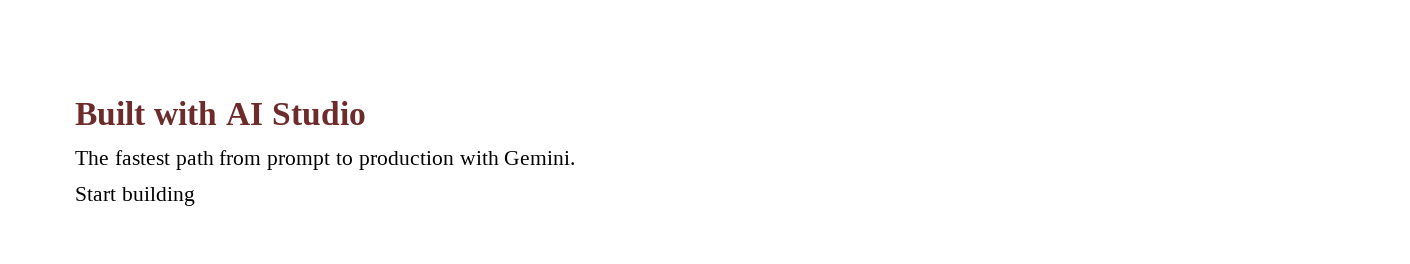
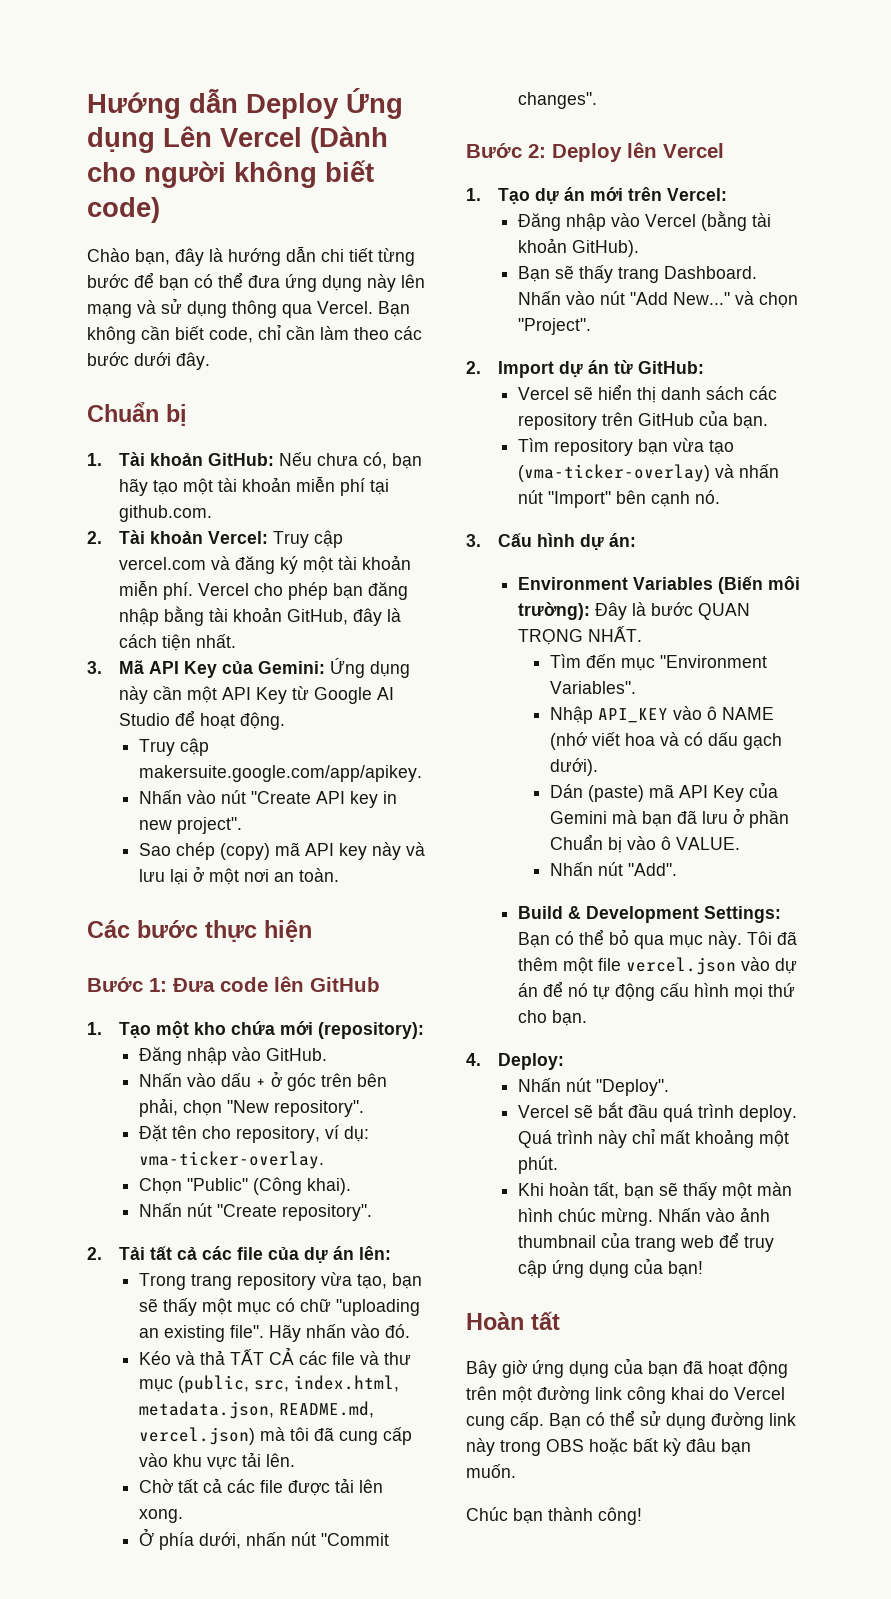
- Built with AI Studio
- The fastest path from prompt to production with Gemini.
- Start building
+ Hướng dẫn Deploy Ứng dụng Lên Vercel (Dành cho người không biết code)
+ Chào bạn, đây là hướng dẫn chi tiết từng bước để bạn có thể đưa ứng dụng này lên mạng và sử dụng thông qua Vercel. Bạn không cần biết code, chỉ cần làm theo các bước dưới đây.
+ Chuẩn bị
+ 1. Tài khoản GitHub: Nếu chưa có, bạn hãy tạo một tài khoản miễn phí tại github.com.
+ 2. Tài khoản Vercel: Truy cập vercel.com và đăng ký một tài khoản miễn phí. Vercel cho phép bạn đăng nhập bằng tài khoản GitHub, đây là cách tiện nhất.
+ 3. Mã API Key của Gemini: Ứng dụng này cần một API Key từ Google AI Studio để hoạt động.
+ Truy cập makersuite.google.com/app/apikey.
+ Nhấn vào nút "Create API key in new project".
+ Sao chép (copy) mã API key này và lưu lại ở một nơi an toàn.
+ Các bước thực hiện
+ Bước 1: Đưa code lên GitHub
+ 1. Tạo một kho chứa mới (repository):
+ Đăng nhập vào GitHub.
+ Nhấn vào dấu + ở góc trên bên phải, chọn "New repository".
+ Đặt tên cho repository, ví dụ: vma-ticker-overlay.
+ Chọn "Public" (Công khai).
+ Nhấn nút "Create repository".
+ 2. Tải tất cả các file của dự án lên:
+ Trong trang repository vừa tạo, bạn sẽ thấy một mục có chữ "uploading an existing file". Hãy nhấn vào đó.
+ Kéo và thả TẤT CẢ các file và thư mục (public, src, index.html, metadata.json, README.md, vercel.json) mà tôi đã cung cấp vào khu vực tải lên.
+ Chờ tất cả các file được tải lên xong.
+ Ở phía dưới, nhấn nút "Commit changes".
+ Bước 2: Deploy lên Vercel
+ 1. Tạo dự án mới trên Vercel:
+ Đăng nhập vào Vercel (bằng tài khoản GitHub).
+ Bạn sẽ thấy trang Dashboard. Nhấn vào nút "Add New..." và chọn "Project".
+ 2. Import dự án từ GitHub:
+ Vercel sẽ hiển thị danh sách các repository trên GitHub của bạn.
+ Tìm repository bạn vừa tạo (vma-ticker-overlay) và nhấn nút "Import" bên cạnh nó.
+ 3. Cấu hình dự án:
+ Environment Variables (Biến môi trường): Đây là bước QUAN TRỌNG NHẤT.
+ Tìm đến mục "Environment Variables".
+ Nhập API_KEY vào ô NAME (nhớ viết hoa và có dấu gạch dưới).
+ Dán (paste) mã API Key của Gemini mà bạn đã lưu ở phần Chuẩn bị vào ô VALUE.
+ Nhấn nút "Add".
+ Build & Development Settings: Bạn có thể bỏ qua mục này. Tôi đã thêm một file vercel.json vào dự án để nó tự động cấu hình mọi thứ cho bạn.
+ 4. Deploy:
+ Nhấn nút "Deploy".
+ Vercel sẽ bắt đầu quá trình deploy. Quá trình này chỉ mất khoảng một phút.
+ Khi hoàn tất, bạn sẽ thấy một màn hình chúc mừng. Nhấn vào ảnh thumbnail của trang web để truy cập ứng dụng của bạn!
+ Hoàn tất
+ Bây giờ ứng dụng của bạn đã hoạt động trên một đường link công khai do Vercel cung cấp. Bạn có thể sử dụng đường link này trong OBS hoặc bất kỳ đâu bạn muốn.
+ Chúc bạn thành công!

